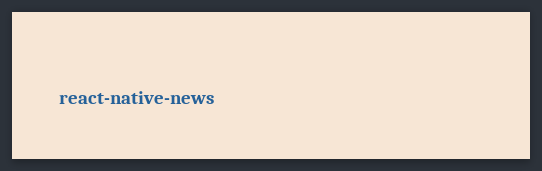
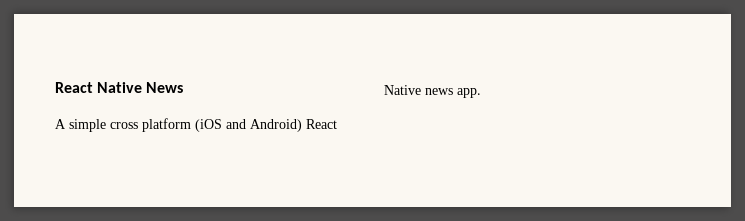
- react-native-news
+ React Native News
+ A simple cross platform (iOS and Android) React Native news app.

